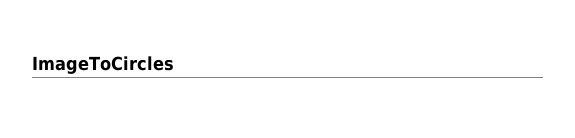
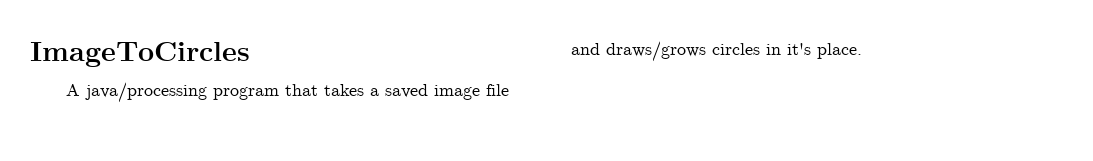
+ A java/processing program that takes a saved image file and draws/grows circles in it's place.

